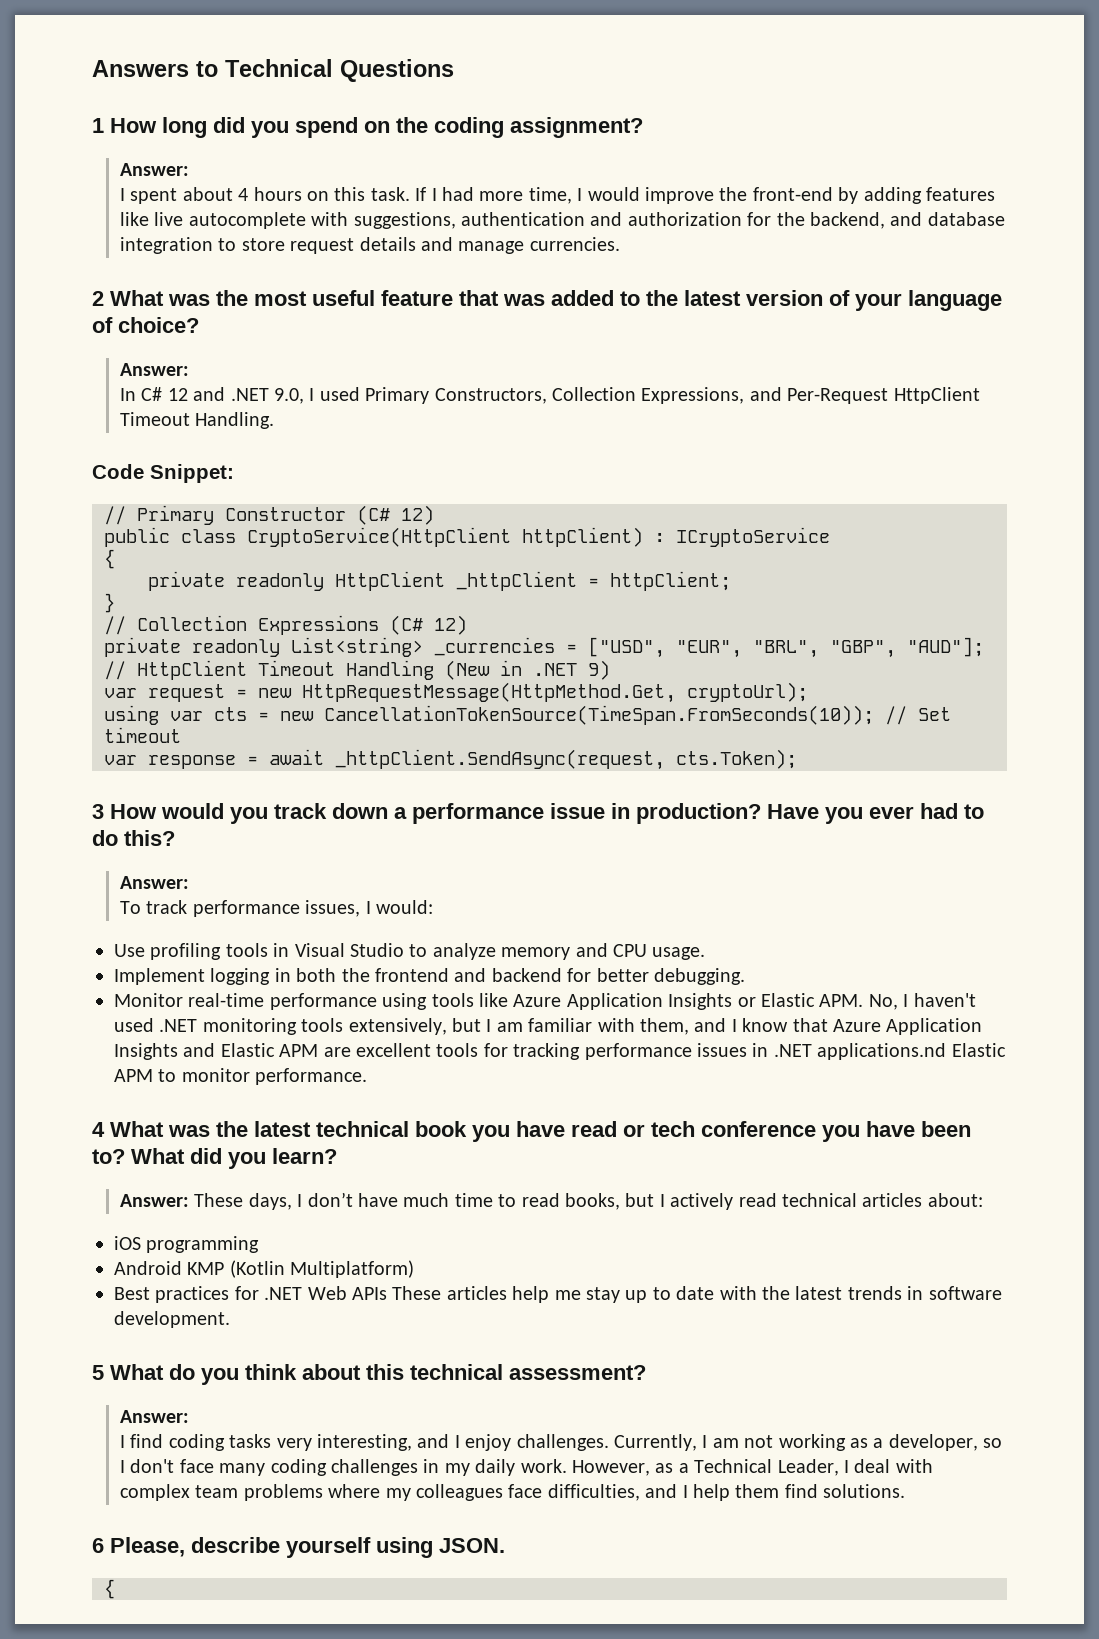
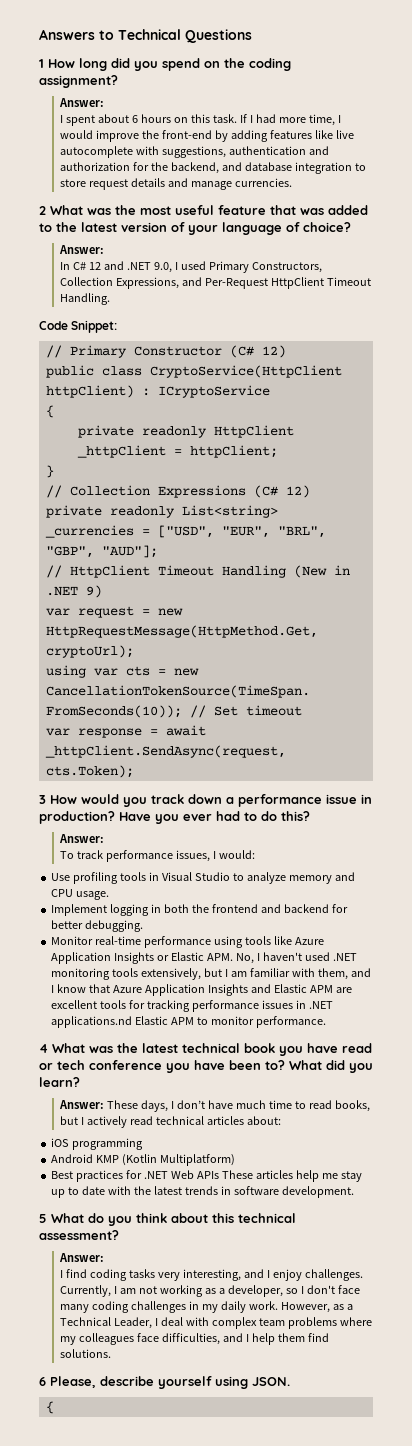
- I spent about 4 hours on this task.
+ I spent about 6 hours on this task.

